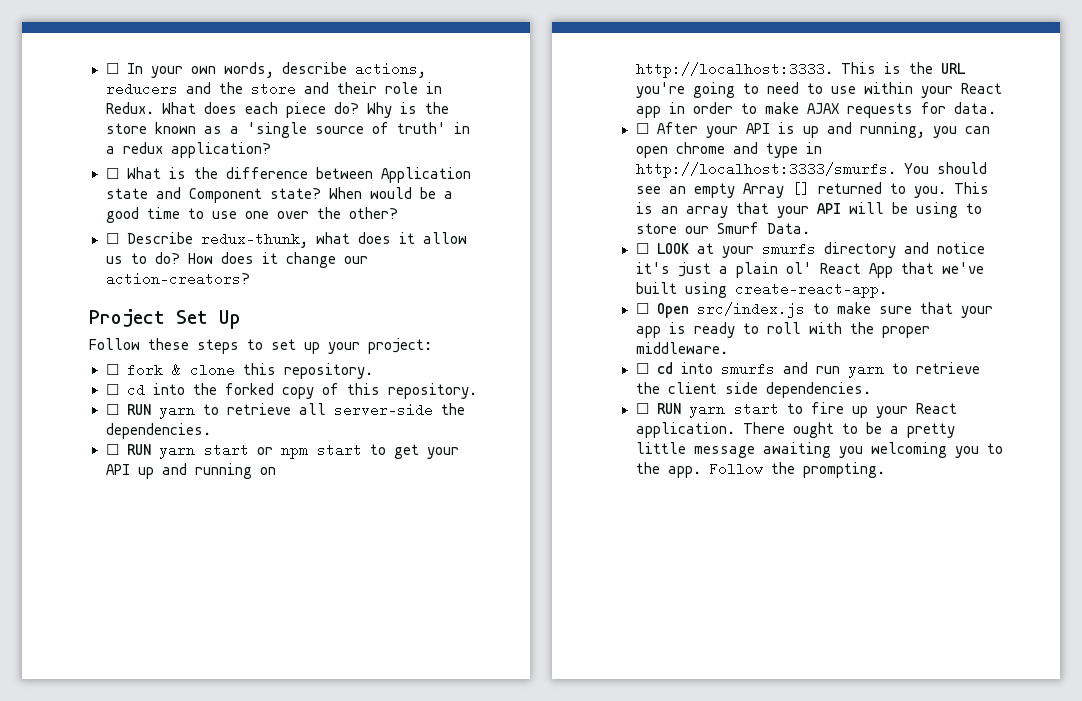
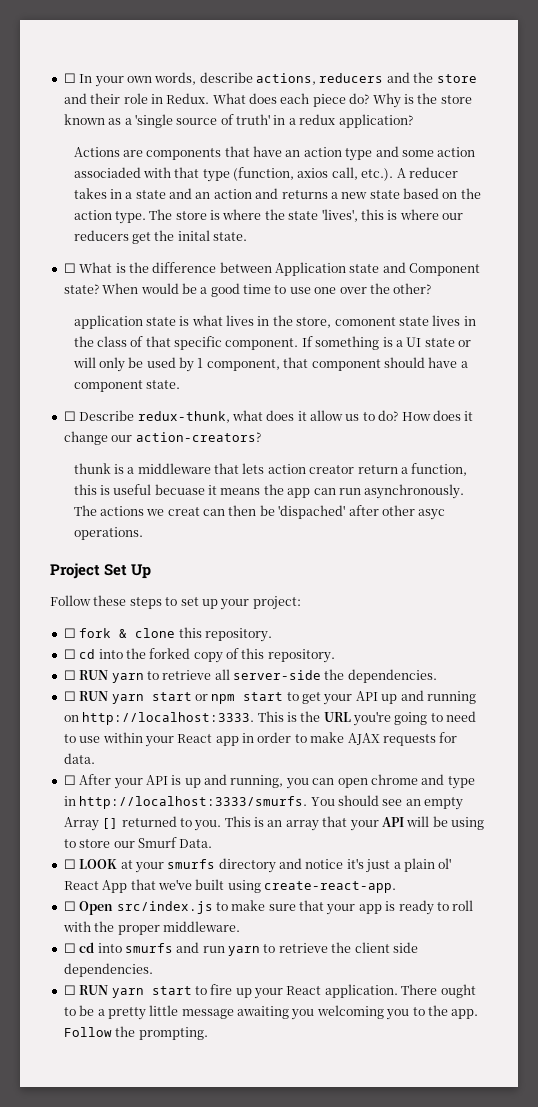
+ Actions are components that have an action type and some action associaded with that type (function, axios call, etc.). A reducer takes in a state and an action and returns a new state based on the action type. The store is where the state 'lives', this is where our reducers get the inital state.
+ application state is what lives in the store, comonent state lives in the class of that specific component. If something is a UI state or will only be used by 1 component, that component should have a component state.
+ thunk is a middleware that lets action creator return a function, this is useful becuase it means the app can run asynchronously. The actions we creat can then be 'dispached' after other asyc operations.

